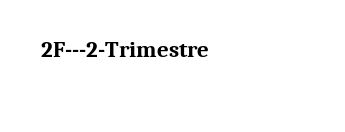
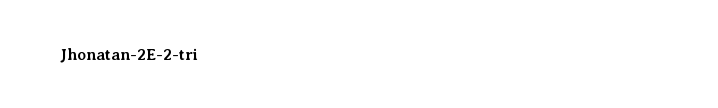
- 2F---2-Trimestre
+ Jhonatan-2E-2-tri

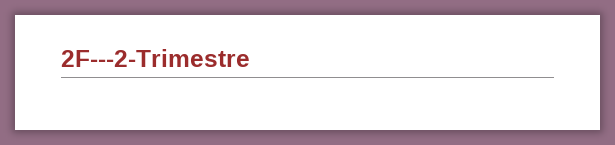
- Jhonatan-2E-2-tri
+ 2F---2-Trimestre

